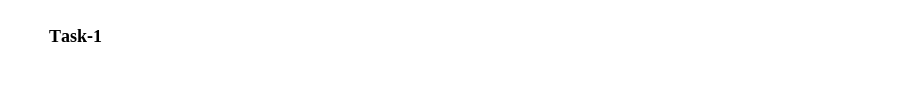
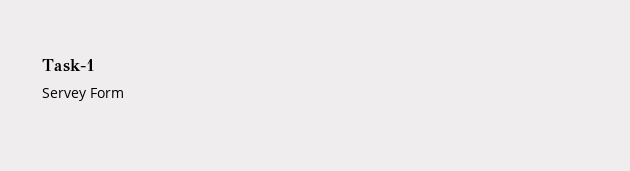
+ Servey Form

